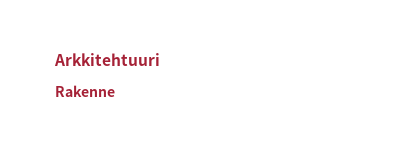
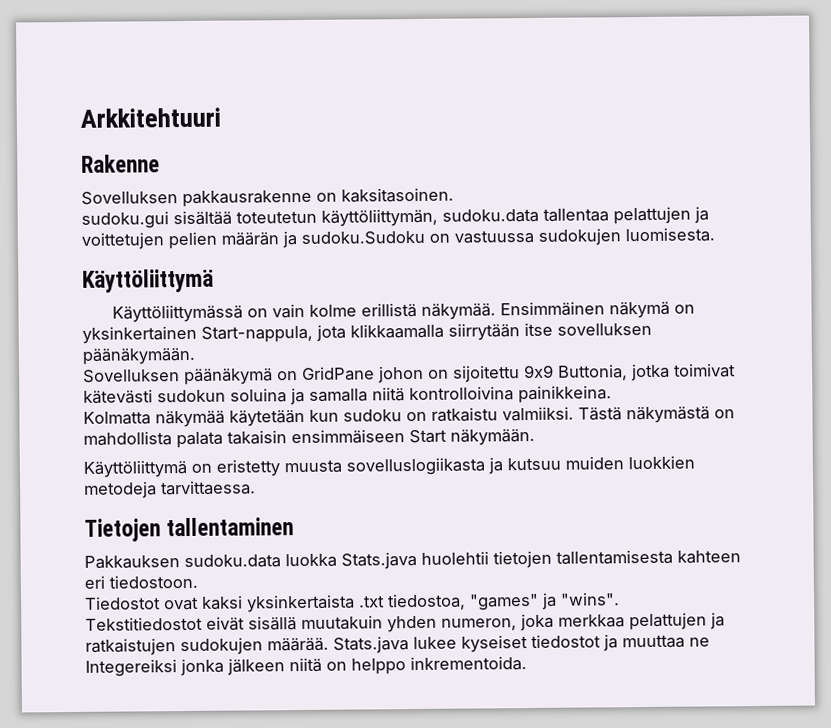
+ Sovelluksen pakkausrakenne on kaksitasoinen.
+ sudoku.gui sisältää toteutetun käyttöliittymän, sudoku.data tallentaa pelattujen ja voittetujen pelien määrän ja sudoku.Sudoku on vastuussa sudokujen luomisesta.
+ Käyttöliittymä
+ Käyttöliittymässä on vain kolme erillistä näkymää. Ensimmäinen näkymä on yksinkertainen Start-nappula, jota klikkaamalla siirrytään itse sovelluksen päänäkymään.
+ Sovelluksen päänäkymä on GridPane johon on sijoitettu 9x9 Buttonia, jotka toimivat kätevästi sudokun soluina ja samalla niitä kontrolloivina painikkeina.
+ Kolmatta näkymää käytetään kun sudoku on ratkaistu valmiiksi. Tästä näkymästä on mahdollista palata takaisin ensimmäiseen Start näkymään.
+ Käyttöliittymä on eristetty muusta sovelluslogiikasta ja kutsuu muiden luokkien metodeja tarvittaessa.
+ Tietojen tallentaminen
+ Pakkauksen sudoku.data luokka Stats.java huolehtii tietojen tallentamisesta kahteen eri tiedostoon.
+ Tiedostot ovat kaksi yksinkertaista .txt tiedostoa, "games" ja "wins".
+ Tekstitiedostot eivät sisällä muutakuin yhden numeron, joka merkkaa pelattujen ja ratkaistujen sudokujen määrää. Stats.java lukee kyseiset tiedostot ja muuttaa ne Integereiksi jonka jälkeen niitä on helppo inkrementoida.

